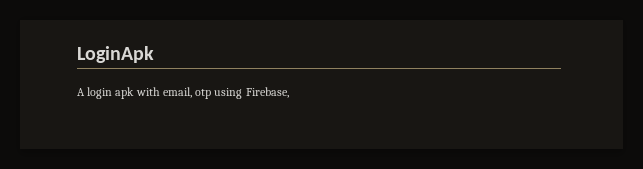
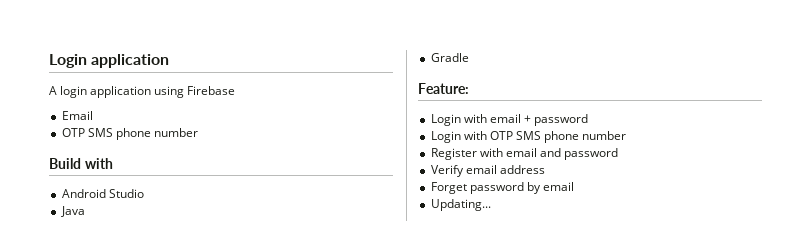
- LoginApk
+ Login application
- A login apk with email, otp using Firebase,
+ A login application using Firebase
+ Email
+ OTP SMS phone number
+ Build with
+ Android Studio
+ Java
+ Gradle
+ Feature:
+ Login with email + password
+ Login with OTP SMS phone number
+ Register with email and password
+ Verify email address
+ Forget password by email
+ Updating...

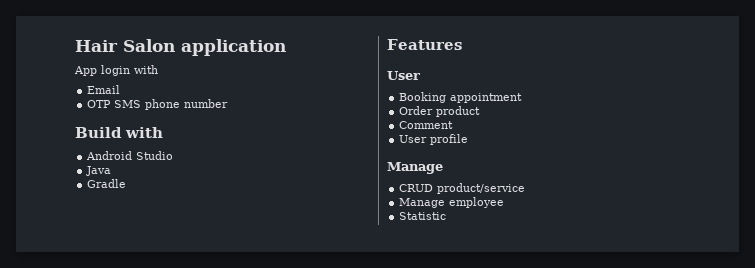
- Login application
+ Hair Salon application
- A login application using Firebase
+ App login with
- Feature:
- Login with email + password
- Login with OTP SMS phone number
- Register with email and password
- Verify email address
- Forget password by email
- Updating...
+ Features
+ User
+ Booking appointment
+ Order product
+ Comment
+ User profile
+ Manage
+ CRUD product/service
+ Manage employee
+ Statistic

